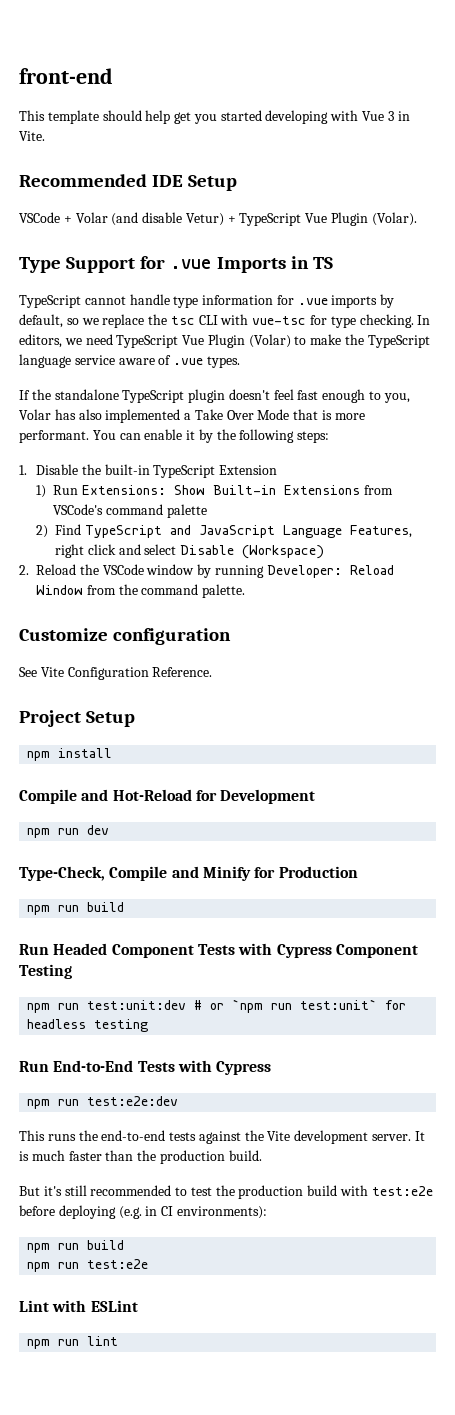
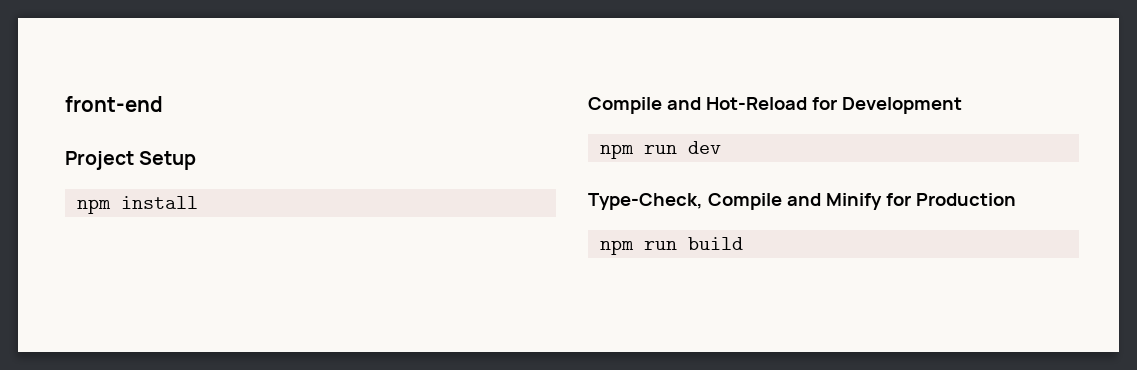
- This template should help get you started developing with Vue 3 in Vite.
- Recommended IDE Setup
- VSCode + Volar (and disable Vetur) + TypeScript Vue Plugin (Volar).
- Type Support for .vue Imports in TS
- TypeScript cannot handle type information for .vue imports by default, so we replace the tsc CLI with vue-tsc for type checking. In editors, we need TypeScript Vue Plugin (Volar) to make the TypeScript language service aware of .vue types.
- If the standalone TypeScript plugin doesn't feel fast enough to you, Volar has also implemented a Take Over Mode that is more performant. You can enable it by the following steps:
- 1. Disable the built-in TypeScript Extension
- 1) Run Extensions: Show Built-in Extensions from VSCode's command palette
- 2) Find TypeScript and JavaScript Language Features, right click and select Disable (Workspace)
- 2. Reload the VSCode window by running Developer: Reload Window from the command palette.
- Customize configuration
- See Vite Configuration Reference.
- Run Headed Component Tests with Cypress Component Testing
- npm run test:unit:dev # or `npm run test:unit` for headless testing
- Run End-to-End Tests with Cypress
- npm run test:e2e:dev
- This runs the end-to-end tests against the Vite development server. It is much faster than the production build.
- But it's still recommended to test the production build with test:e2e before deploying (e.g. in CI environments):
- npm run build
- npm run test:e2e
- Lint with ESLint
- npm run lint

